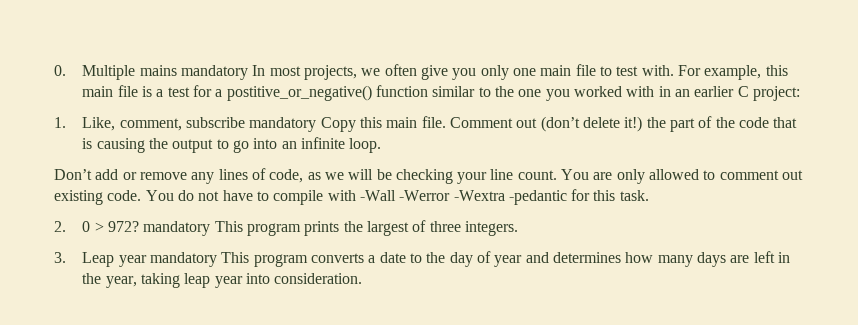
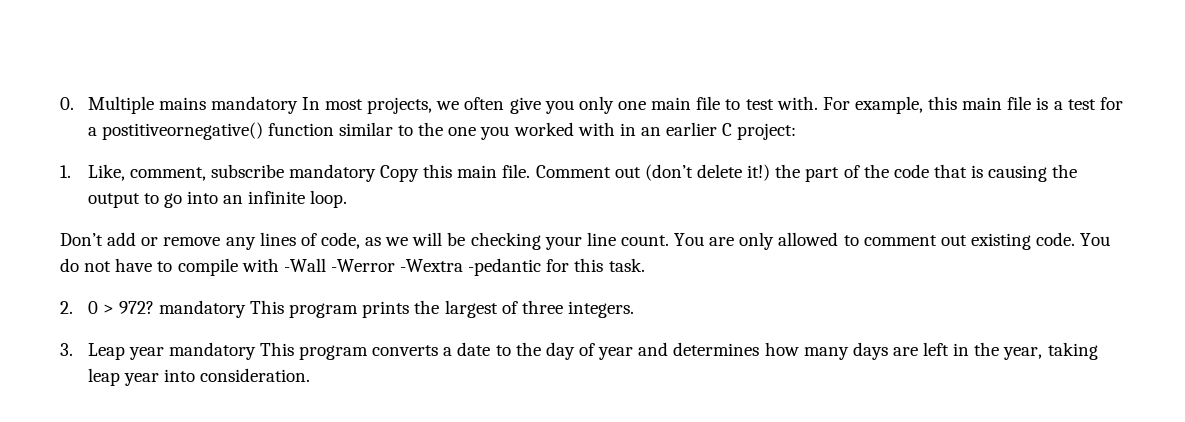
- For example, this main file is a test for a postitive_or_negative() function similar to the one you worked with in an earlier C project:
+ For example, this main file is a test for a postitiveornegative() function similar to the one you worked with in an earlier C project:

